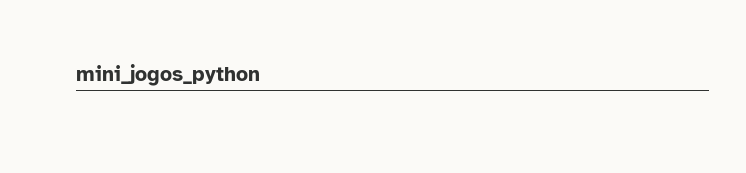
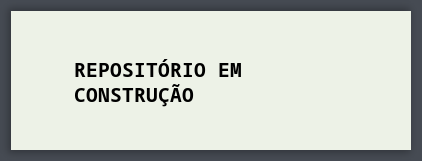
- mini_jogos_python
+ REPOSITÓRIO EM CONSTRUÇÃO

